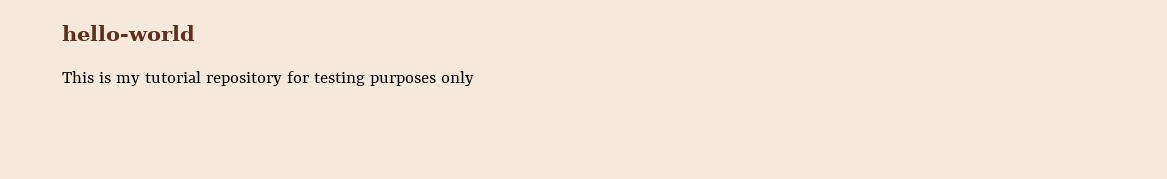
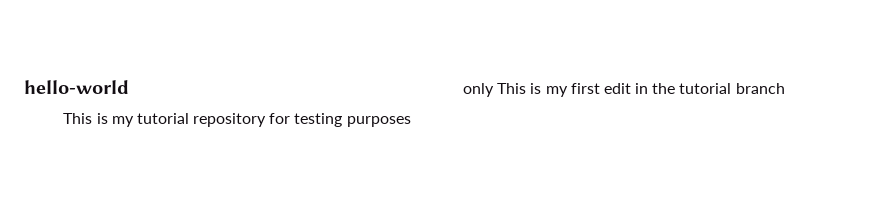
- This is my tutorial repository for testing purposes only
+ This is my tutorial repository for testing purposes only This is my first edit in the tutorial branch

